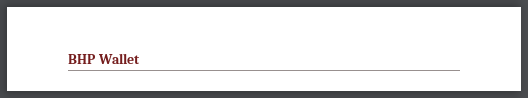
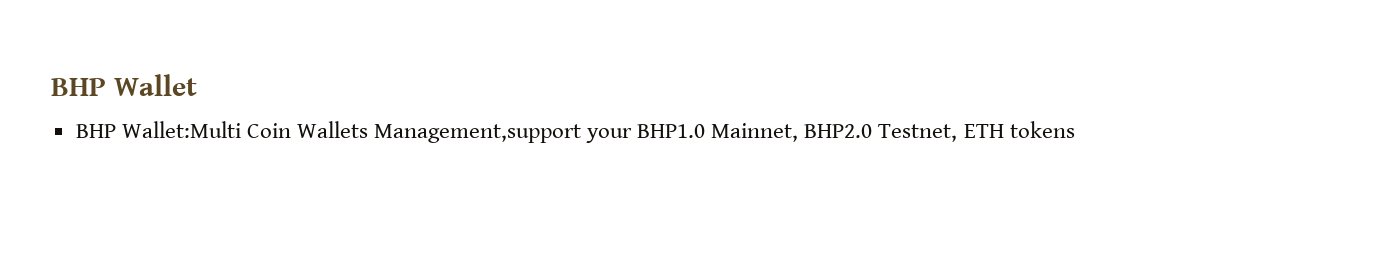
+ BHP Wallet:Multi Coin Wallets Management,support your BHP1.0 Mainnet, BHP2.0 Testnet, ETH tokens

